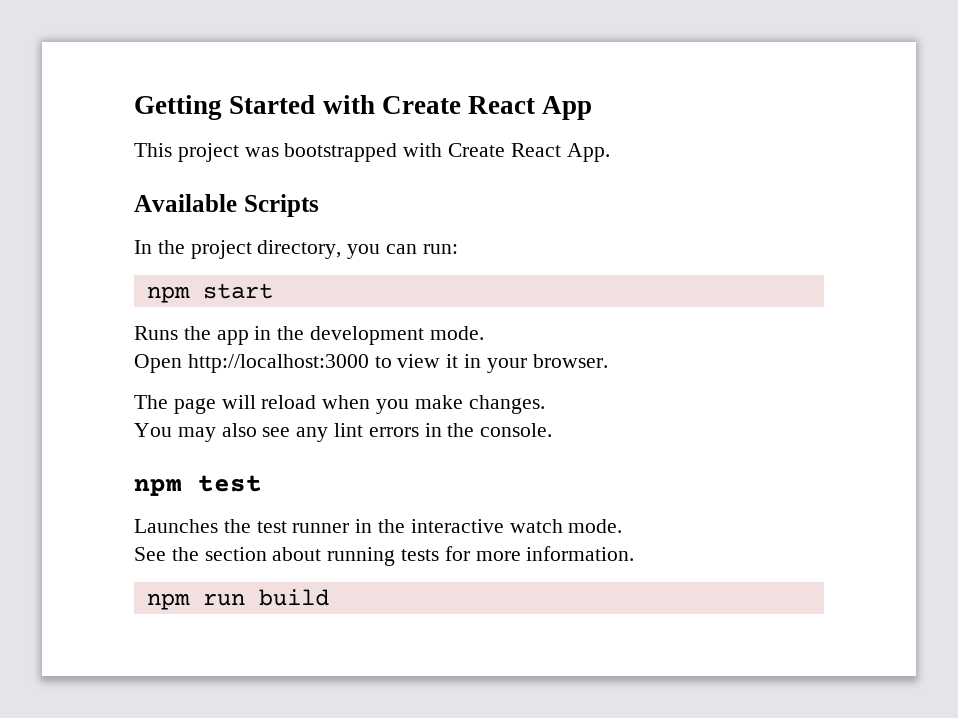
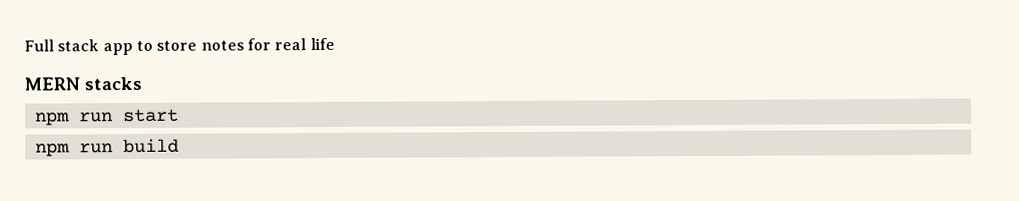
- Getting Started with Create React App
- This project was bootstrapped with Create React App.
- Available Scripts
- In the project directory, you can run:
- npm start
+ Full stack app to store notes for real life
+ MERN stacks
+ npm run start
- Runs the app in the development mode.
- Open http://localhost:3000 to view it in your browser.
- The page will reload when you make changes.
- You may also see any lint errors in the console.
- npm test
- Launches the test runner in the interactive watch mode.
- See the section about running tests for more information.

